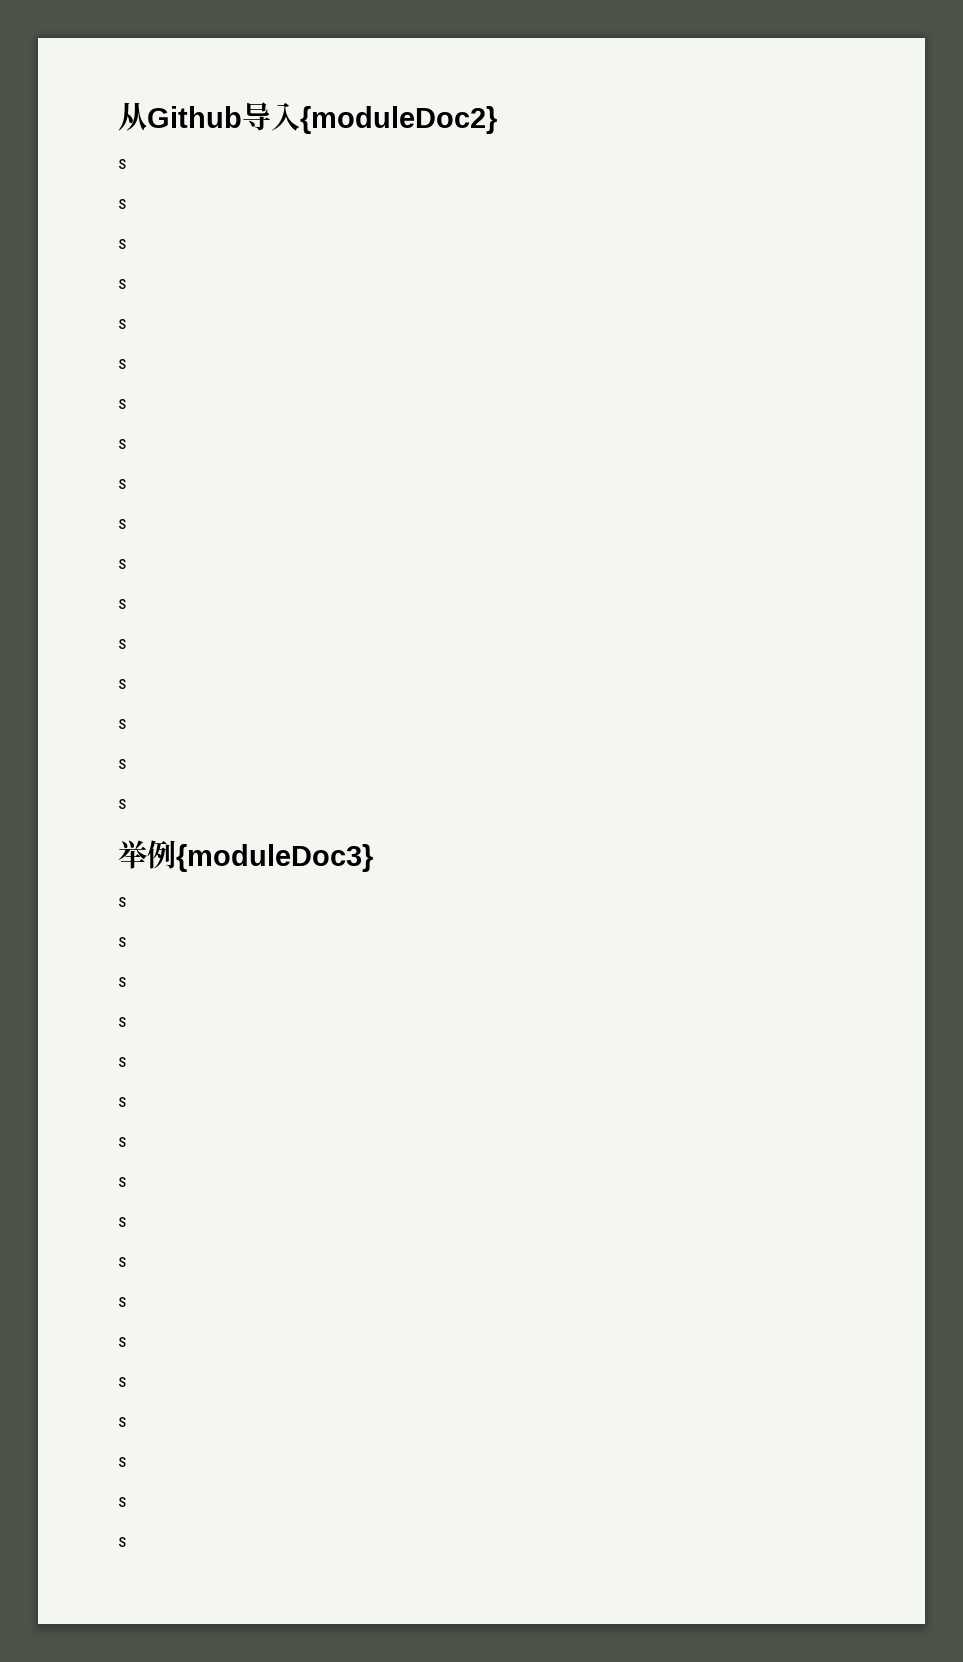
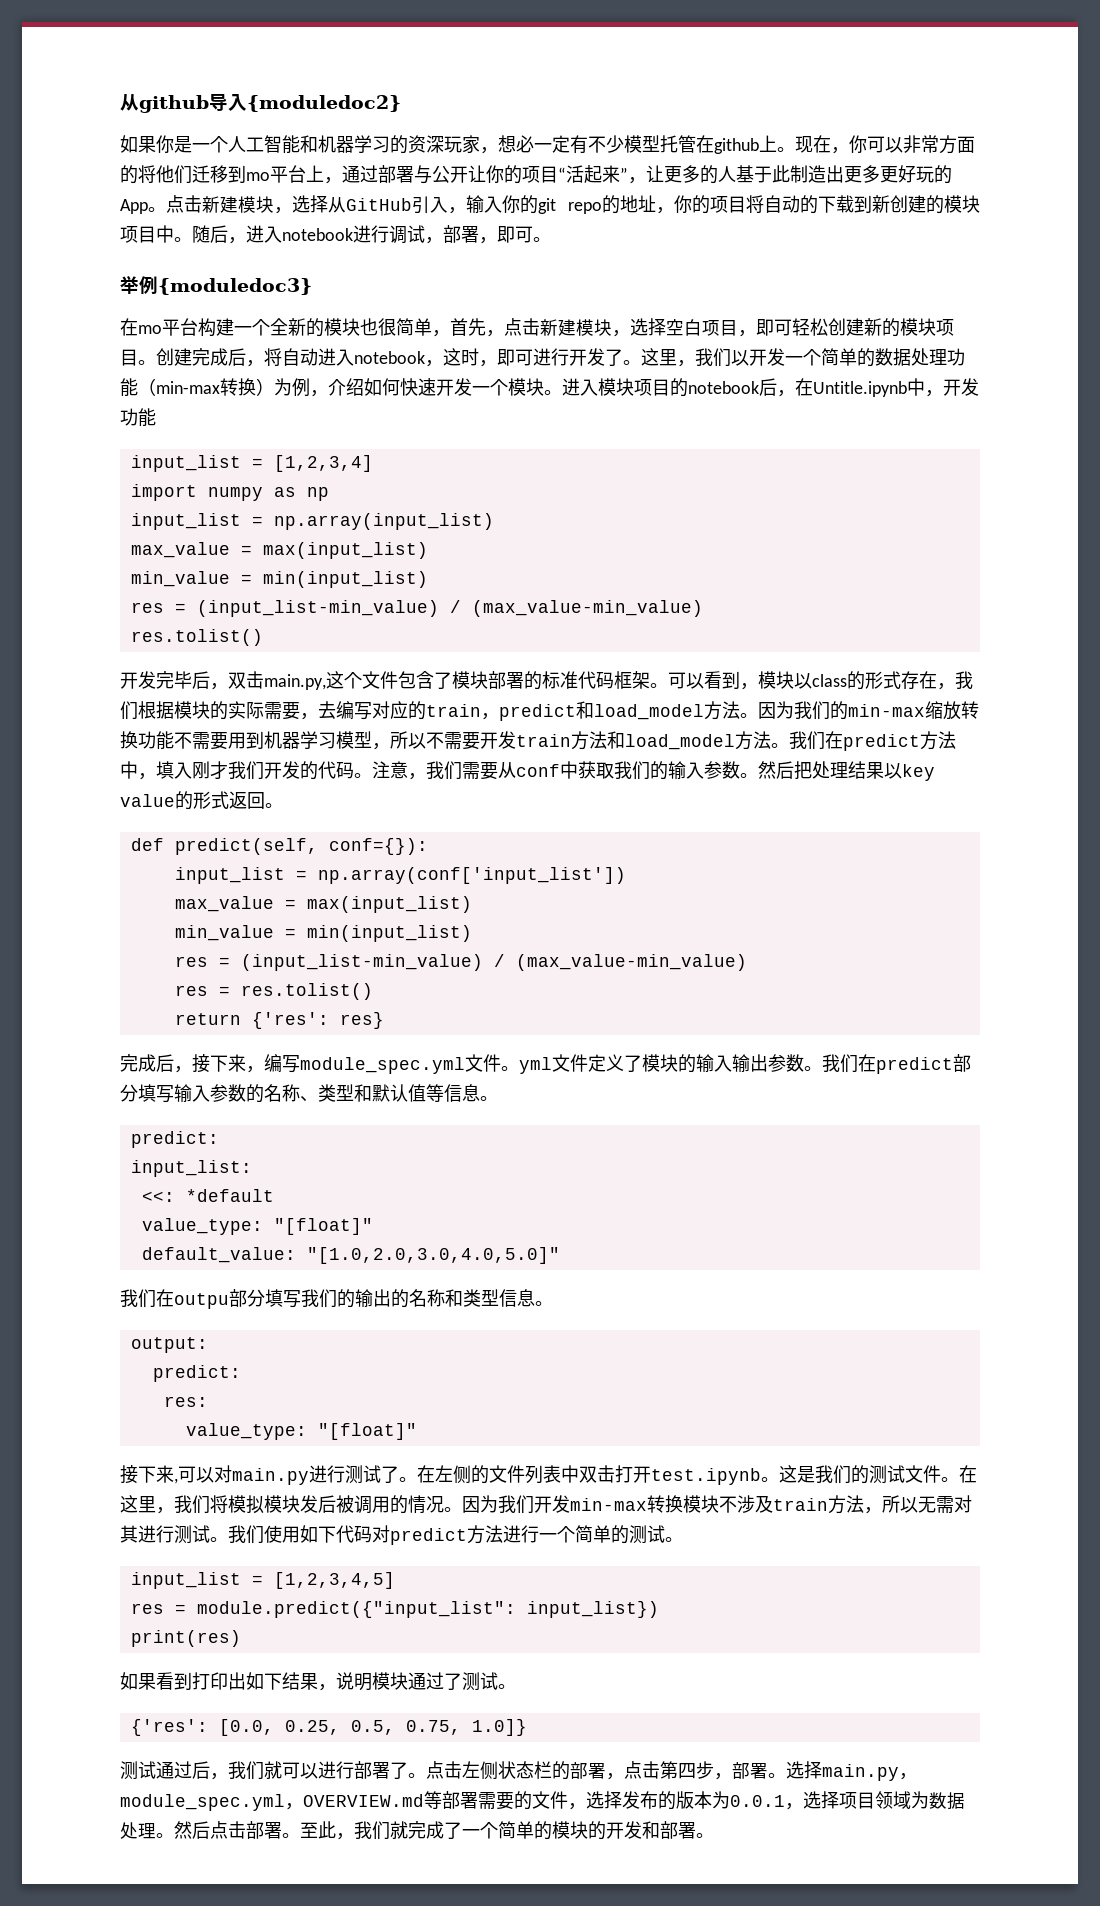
- 从Github导入{moduleDoc2}
- s
- s
- s
- s
- s
- s
- s
- s
- s
- s
- s
- s
- s
- s
- s
- s
- s
- 举例{moduleDoc3}
- s
- s
- s
- s
- s
- s
- s
- s
- s
- s
- s
- s
- s
- s
- s
- s
- s
+ 从github导入{moduledoc2}
+ 如果你是一个人工智能和机器学习的资深玩家，想必一定有不少模型托管在github上。现在，你可以非常方面的将他们迁移到mo平台上，通过部署与公开让你的项目“活起来”，让更多的人基于此制造出更多更好玩的App。点击新建模块，选择从GitHub引入，输入你的git repo的地址，你的项目将自动的下载到新创建的模块项目中。随后，进入notebook进行调试，部署，即可。
+ 举例{moduledoc3}
+ 在mo平台构建一个全新的模块也很简单，首先，点击新建模块，选择空白项目，即可轻松创建新的模块项目。创建完成后，将自动进入notebook，这时，即可进行开发了。这里，我们以开发一个简单的数据处理功能（min-max转换）为例，介绍如何快速开发一个模块。进入模块项目的notebook后，在Untitle.ipynb中，开发功能
+ input_list = [1,2,3,4]
+ import numpy as np
+ input_list = np.array(input_list)
+ max_value = max(input_list)
+ min_value = min(input_list)
+ res = (input_list-min_value) / (max_value-min_value)
+ res.tolist()
+ 开发完毕后，双击main.py,这个文件包含了模块部署的标准代码框架。可以看到，模块以class的形式存在，我们根据模块的实际需要，去编写对应的train，predict和load_model方法。因为我们的min-max缩放转换功能不需要用到机器学习模型，所以不需要开发train方法和load_model方法。我们在predict方法中，填入刚才我们开发的代码。注意，我们需要从conf中获取我们的输入参数。然后把处理结果以key value的形式返回。
+ def predict(self, conf={}):
+ input_list = np.array(conf['input_list'])
+ max_value = max(input_list)
+ min_value = min(input_list)
+ res = (input_list-min_value) / (max_value-min_value)
+ res = res.tolist()
+ return {'res': res}
+ 完成后，接下来，编写module_spec.yml文件。yml文件定义了模块的输入输出参数。我们在predict部分填写输入参数的名称、类型和默认值等信息。
+ predict:
+ input_list:
+ <<: *default
+ value_type: "[float]"
+ default_value: "[1.0,2.0,3.0,4.0,5.0]"
+ 我们在outpu部分填写我们的输出的名称和类型信息。
+ output:
+ predict:
+ res:
+ value_type: "[float]"
+ 接下来,可以对main.py进行测试了。在左侧的文件列表中双击打开test.ipynb。这是我们的测试文件。在这里，我们将模拟模块发后被调用的情况。因为我们开发min-max转换模块不涉及train方法，所以无需对其进行测试。我们使用如下代码对predict方法进行一个简单的测试。
+ input_list = [1,2,3,4,5]
+ res = module.predict({"input_list": input_list})
+ print(res)
+ 如果看到打印出如下结果，说明模块通过了测试。
+ {'res': [0.0, 0.25, 0.5, 0.75, 1.0]}
+ 测试通过后，我们就可以进行部署了。点击左侧状态栏的部署，点击第四步，部署。选择main.py，module_spec.yml，OVERVIEW.md等部署需要的文件，选择发布的版本为0.0.1，选择项目领域为数据处理。然后点击部署。至此，我们就完成了一个简单的模块的开发和部署。

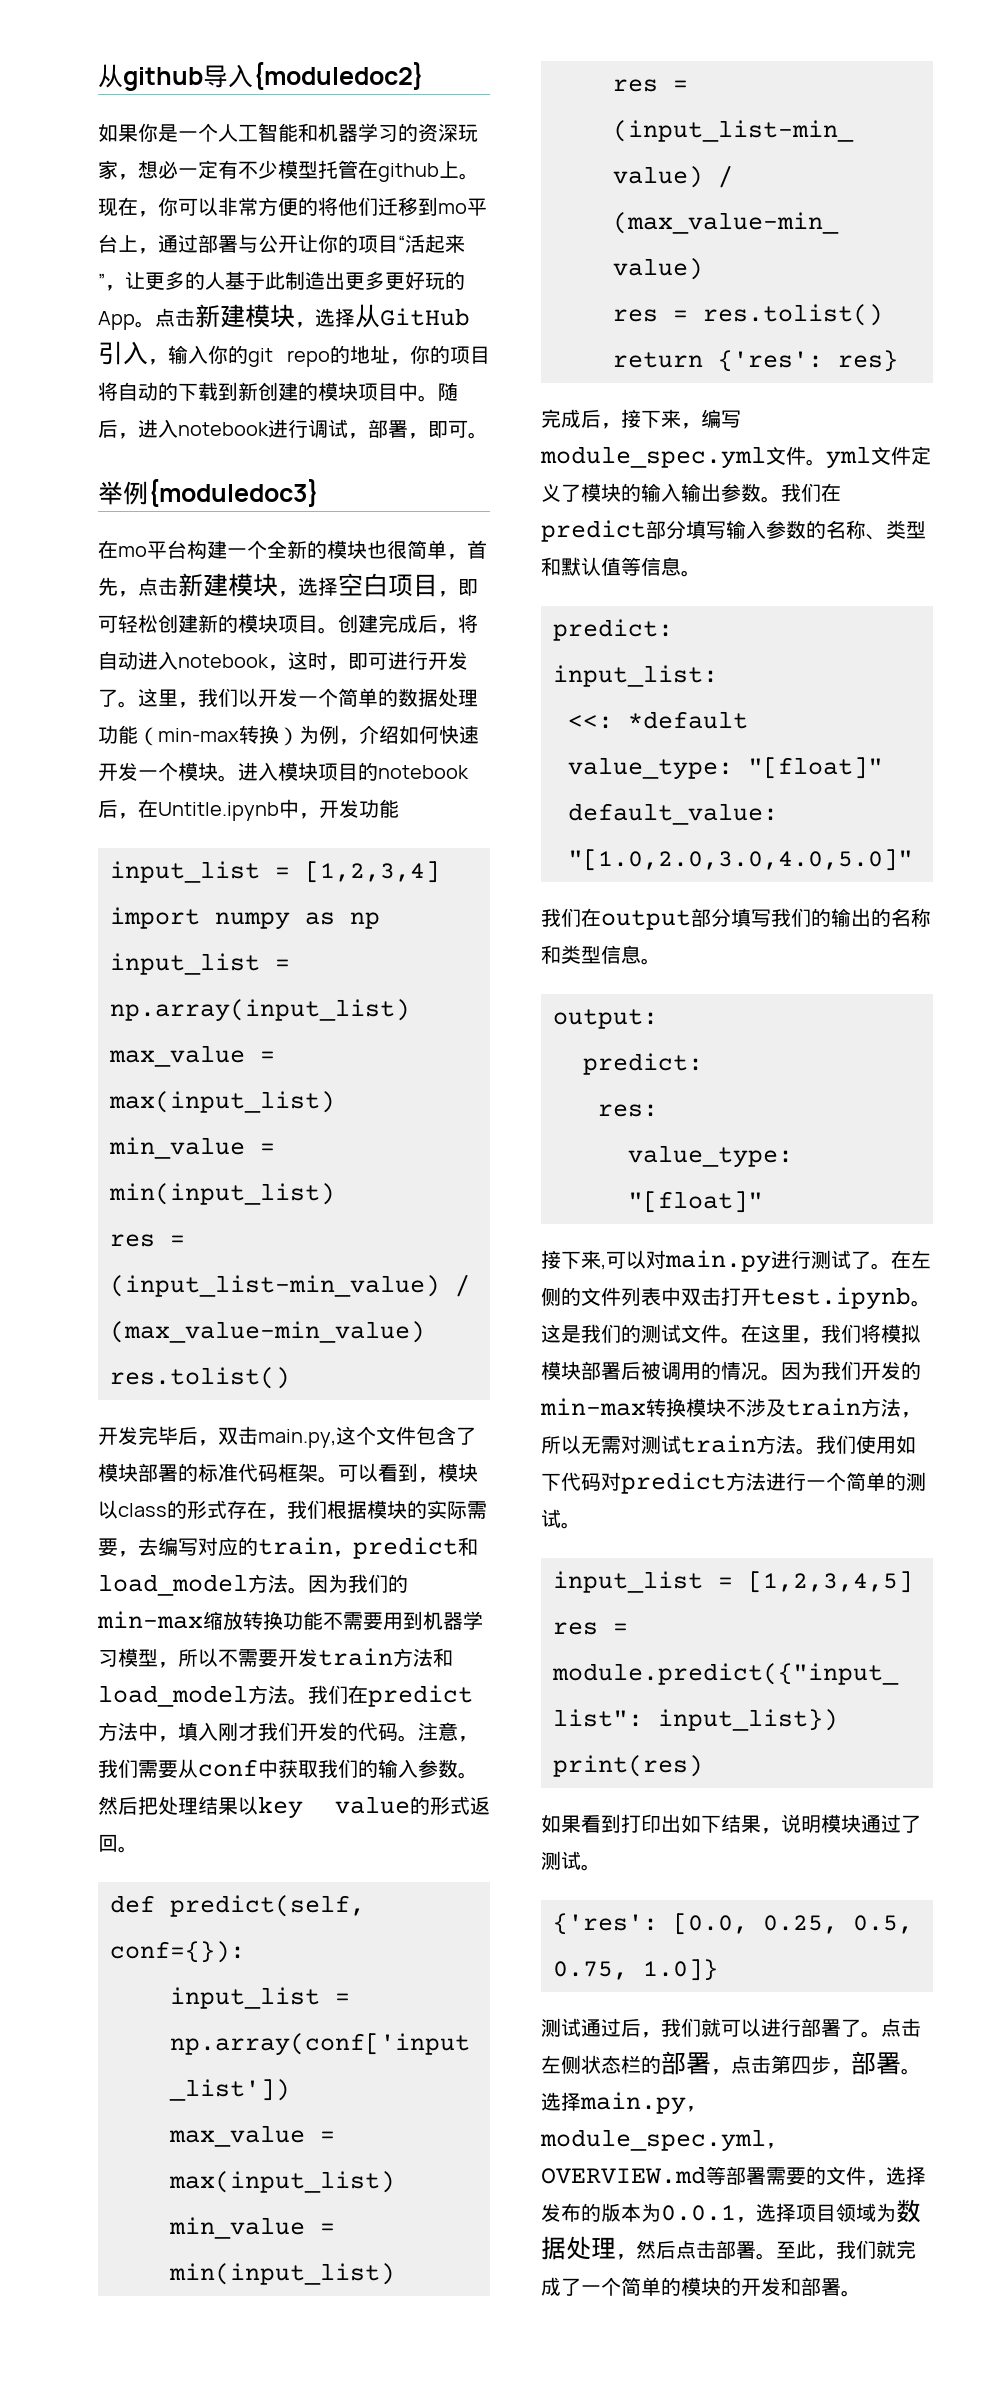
- 现在，你可以非常方面的将他们迁移到mo平台上，通过部署与公开让你的项目“活起来”，让更多的人基于此制造出更多更好玩的App。
+ 现在，你可以非常方便的将他们迁移到mo平台上，通过部署与公开让你的项目“活起来”，让更多的人基于此制造出更多更好玩的App。
- 我们在outpu部分填写我们的输出的名称和类型信息。
+ 我们在output部分填写我们的输出的名称和类型信息。
- 在这里，我们将模拟模块发后被调用的情况。
+ 在这里，我们将模拟模块部署后被调用的情况。
- 因为我们开发min-max转换模块不涉及train方法，所以无需对其进行测试。
+ 因为我们开发的min-max转换模块不涉及train方法，所以无需对测试train方法。
- 选择main.py，module_spec.yml，OVERVIEW.md等部署需要的文件，选择发布的版本为0.0.1，选择项目领域为数据处理。然后点击部署。
+ 选择main.py，module_spec.yml，OVERVIEW.md等部署需要的文件，选择发布的版本为0.0.1，选择项目领域为数据处理，然后点击部署。

